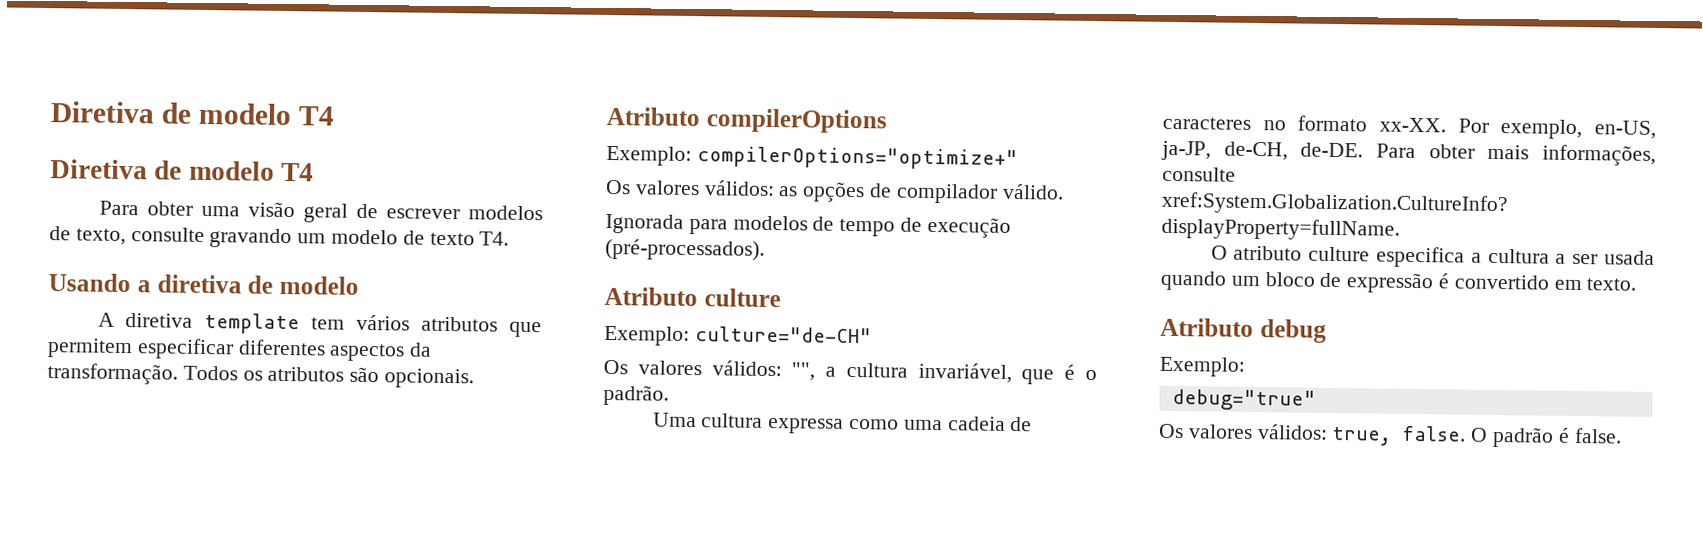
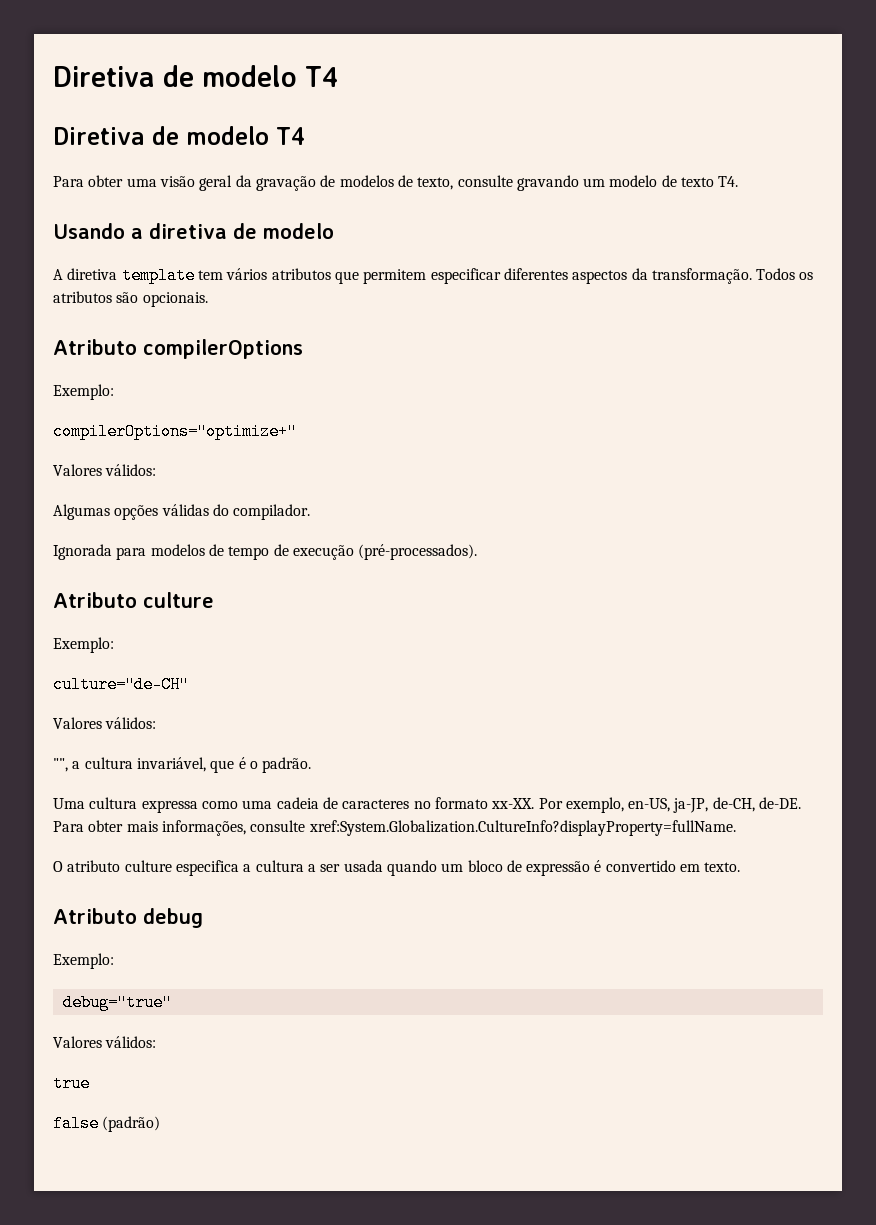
- Para obter uma visão geral de escrever modelos de texto, consulte gravando um modelo de texto T4.
+ Para obter uma visão geral da gravação de modelos de texto, consulte gravando um modelo de texto T4.
  Atributo compilerOptions
- Exemplo: compilerOptions="optimize+"
- Os valores válidos: as opções de compilador válido.
+ Exemplo:
+ compilerOptions="optimize+"
+ Valores válidos:
+ Algumas opções válidas do compilador.
  Atributo culture
- Exemplo: culture="de-CH"
- Os valores válidos: "", a cultura invariável, que é o padrão.
+ Exemplo:
+ culture="de-CH"
+ Valores válidos:
+ "", a cultura invariável, que é o padrão.
  debug="true"
- Os valores válidos: true, false. O padrão é false.
+ Valores válidos:
+ true
+ false (padrão)

